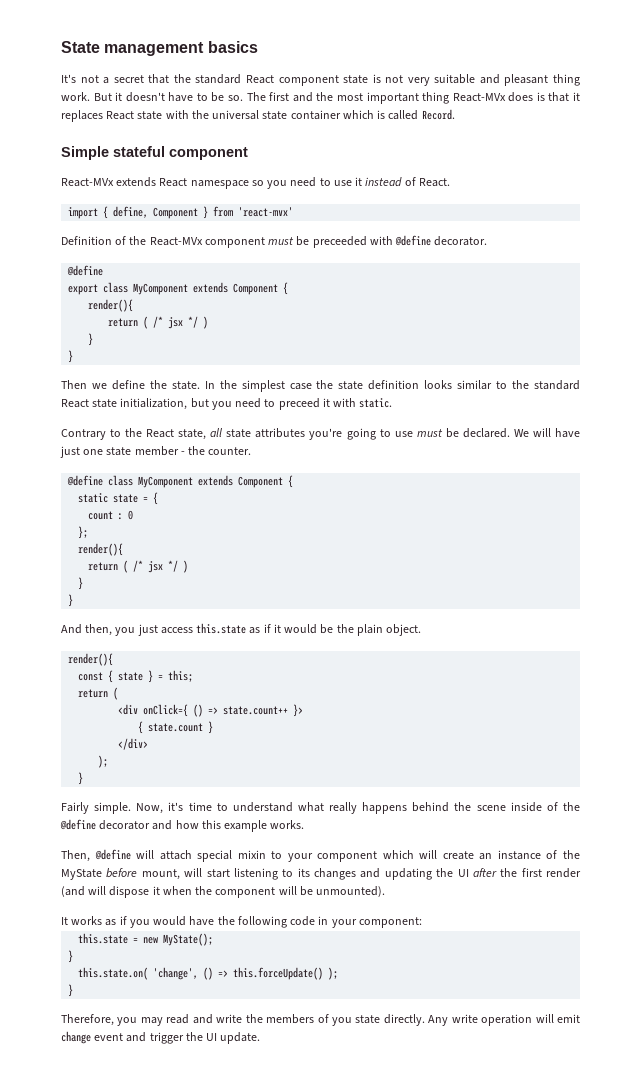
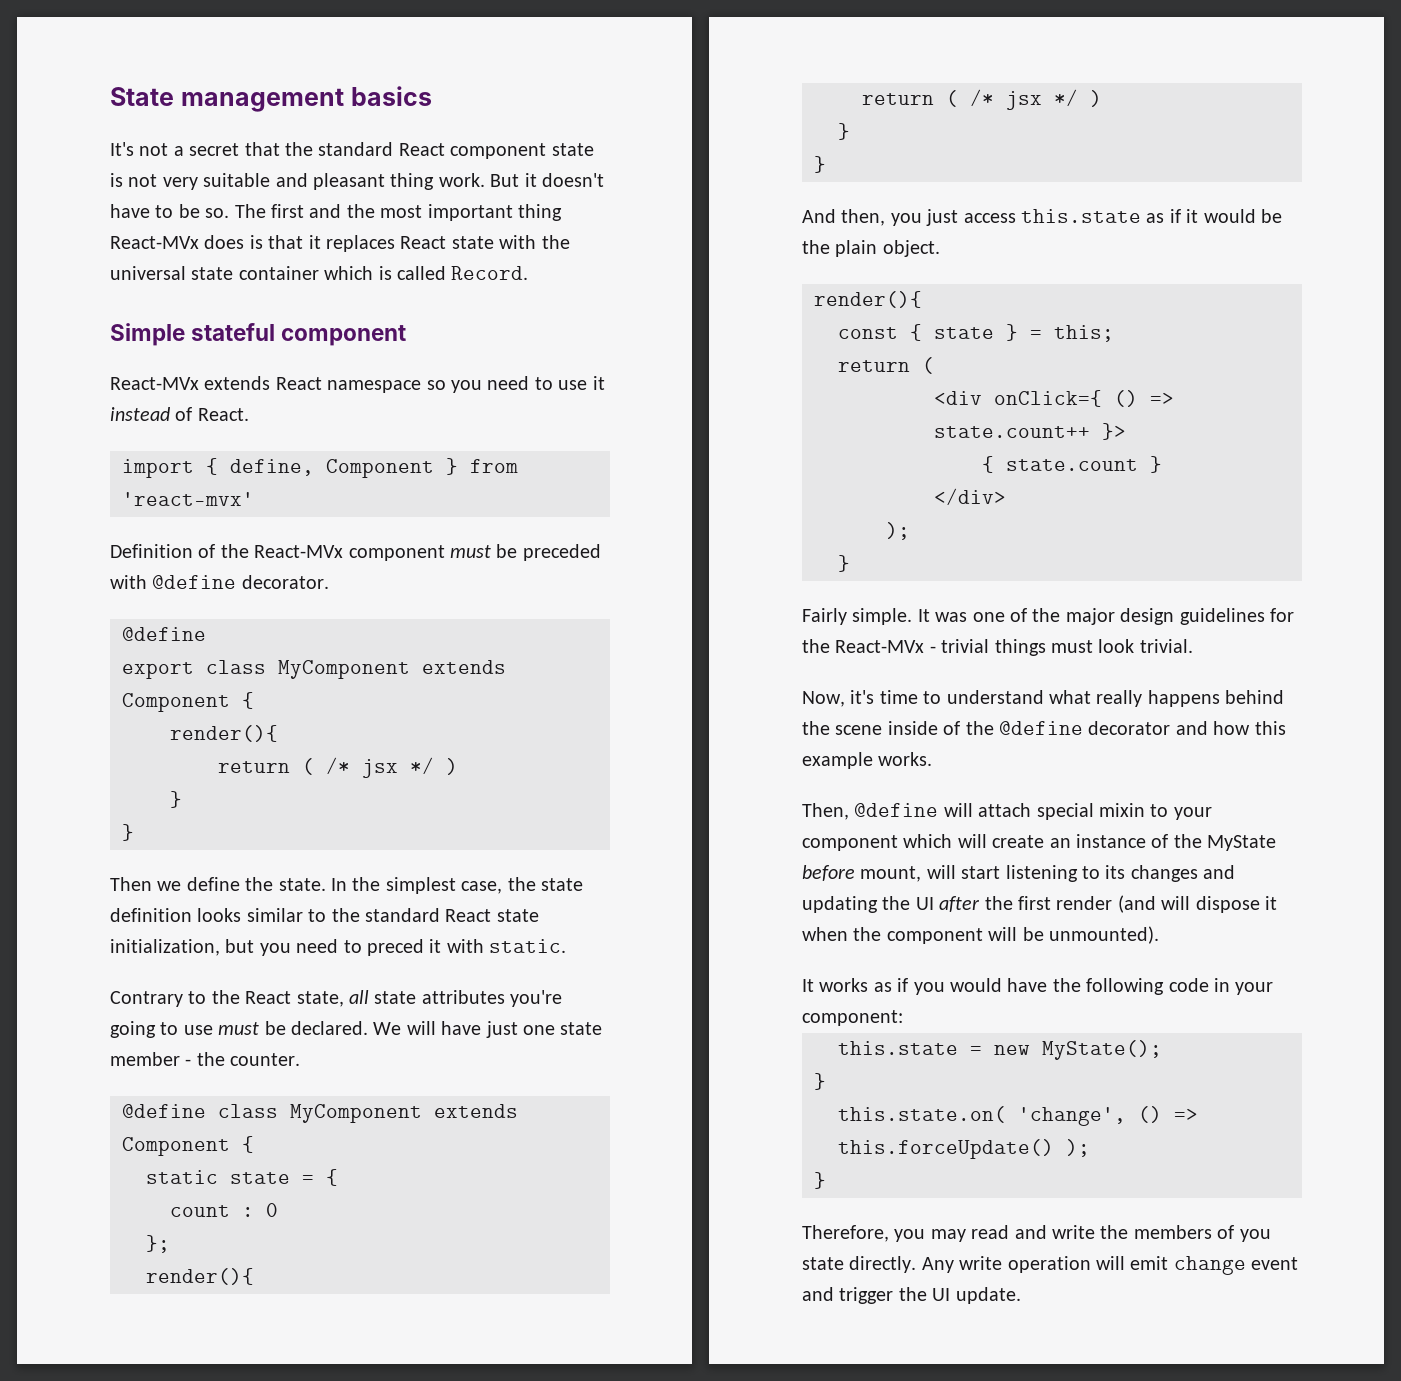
- Definition of the React-MVx component must be preceeded with @define decorator.
+ Definition of the React-MVx component must be preceded with @define decorator.
- In the simplest case the state definition looks similar to the standard React state initialization, but you need to preceed it with static.
+ In the simplest case, the state definition looks similar to the standard React state initialization, but you need to preced it with static.
- Fairly simple. Now, it's time to understand what really happens behind the scene inside of the @define decorator and how this example works.
+ Fairly simple. It was one of the major design guidelines for the React-MVx - trivial things must look trivial.
+ Now, it's time to understand what really happens behind the scene inside of the @define decorator and how this example works.

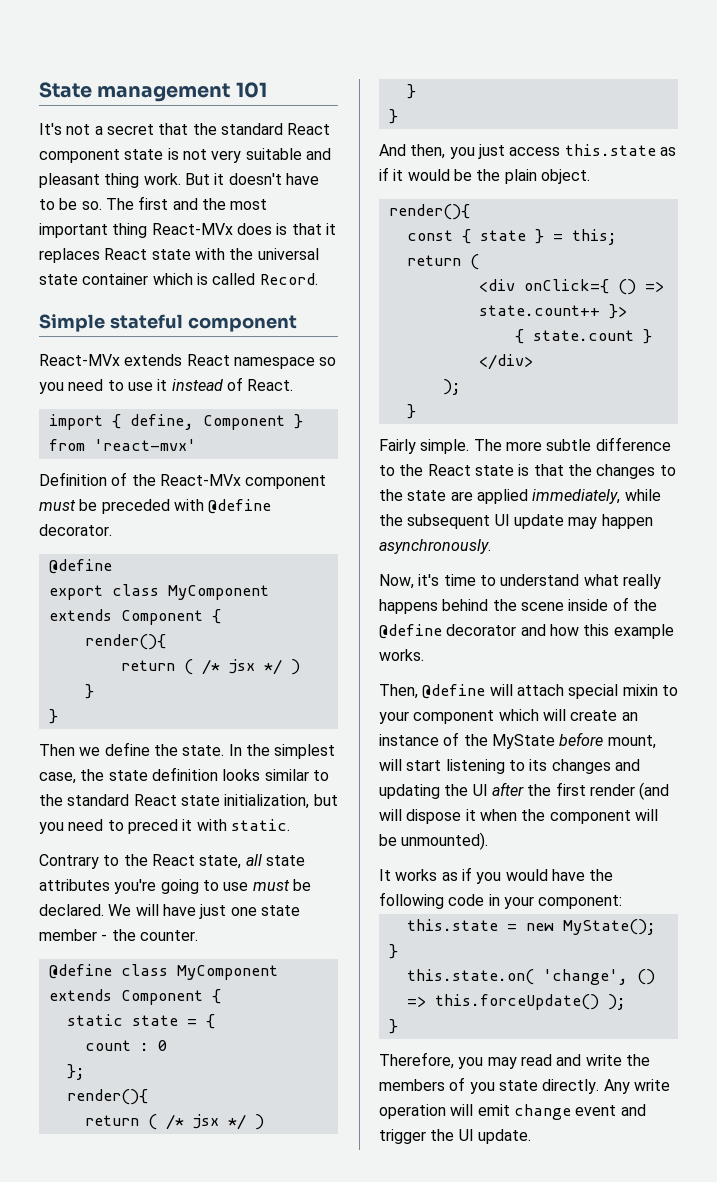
- State management basics
+ State management 101
- It was one of the major design guidelines for the React-MVx - trivial things must look trivial.
+ The more subtle difference to the React state is that the changes to the state are applied immediately, while the subsequent UI update may happen asynchronously.

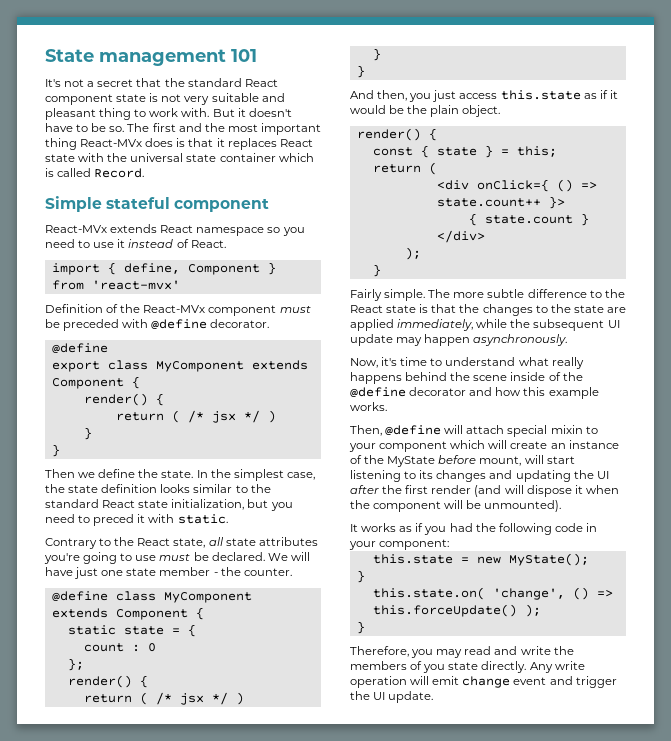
- It's not a secret that the standard React component state is not very suitable and pleasant thing work.
+ It's not a secret that the standard React component state is not very suitable and pleasant thing to work with.
  export class MyComponent extends Component {
- render(){
+ render() {
  };
- render(){
+ render() {
  And then, you just access this.state as if it would be the plain object.
- render(){
+ render() {
- It works as if you would have the following code in your component:
+ It works as if you had the following code in your component:

